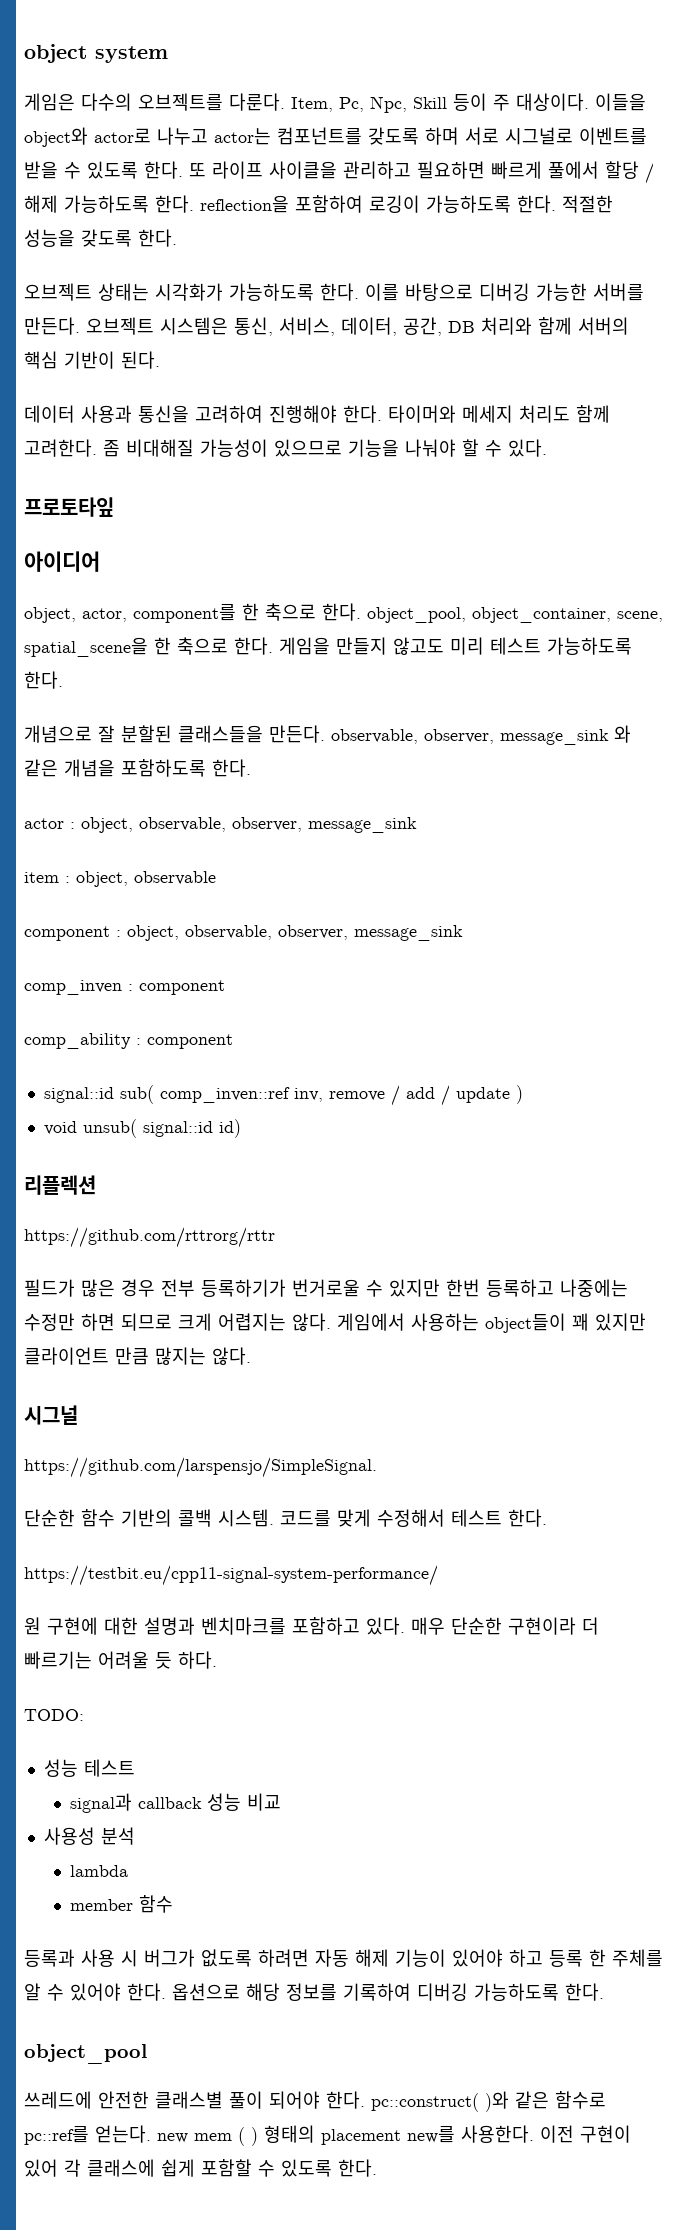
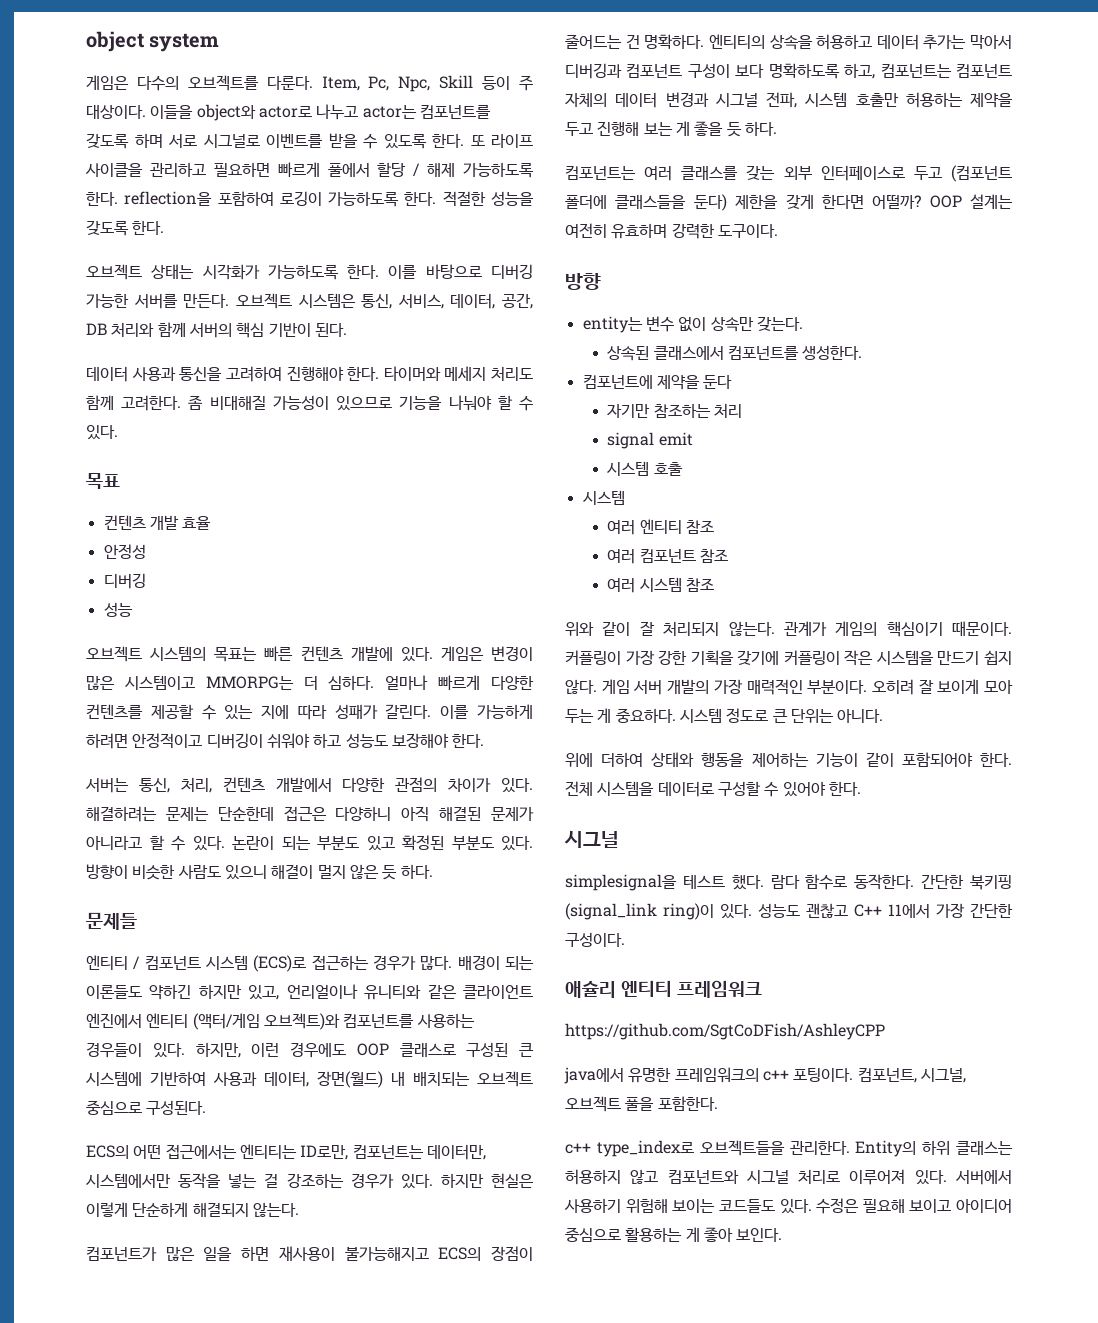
- 프로토타잎
- 아이디어
- object, actor, component를 한 축으로 한다. object_pool, object_container, scene, spatial_scene을 한 축으로 한다. 게임을 만들지 않고도 미리 테스트 가능하도록 한다.
- 개념으로 잘 분할된 클래스들을 만든다. observable, observer, message_sink 와 같은 개념을 포함하도록 한다.
- actor : object, observable, observer, message_sink
- item : object, observable
- component : object, observable, observer, message_sink
- comp_inven : component
- comp_ability : component
- signal::id sub( comp_inven::ref inv, remove / add / update )
- void unsub( signal::id id)
- 리플렉션
- https://github.com/rttrorg/rttr
- 필드가 많은 경우 전부 등록하기가 번거로울 수 있지만 한번 등록하고 나중에는 수정만 하면 되므로 크게 어렵지는 않다. 게임에서 사용하는 object들이 꽤 있지만 클라이언트 만큼 많지는 않다.
+ 목표
+ 컨텐츠 개발 효율
+ 안정성
+ 디버깅
+ 성능
+ 오브젝트 시스템의 목표는 빠른 컨텐츠 개발에 있다. 게임은 변경이 많은 시스템이고 MMORPG는 더 심하다. 얼마나 빠르게 다양한 컨텐츠를 제공할 수 있는 지에 따라 성패가 갈린다. 이를 가능하게 하려면 안정적이고 디버깅이 쉬워야 하고 성능도 보장해야 한다.
+ 서버는 통신, 처리, 컨텐츠 개발에서 다양한 관점의 차이가 있다. 해결하려는 문제는 단순한데 접근은 다양하니 아직 해결된 문제가 아니라고 할 수 있다. 논란이 되는 부분도 있고 확정된 부분도 있다. 방향이 비슷한 사람도 있으니 해결이 멀지 않은 듯 하다.
+ 문제들
+ 엔티티 / 컴포넌트 시스템 (ECS)로 접근하는 경우가 많다. 배경이 되는 이론들도 약하긴 하지만 있고, 언리얼이나 유니티와 같은 클라이언트 엔진에서 엔티티 (액터/게임 오브젝트)와 컴포넌트를 사용하는 경우들이 있다. 하지만, 이런 경우에도 OOP 클래스로 구성된 큰 시스템에 기반하여 사용과 데이터, 장면(월드) 내 배치되는 오브젝트 중심으로 구성된다.
+ ECS의 어떤 접근에서는 엔티티는 ID로만, 컴포넌트는 데이터만, 시스템에서만 동작을 넣는 걸 강조하는 경우가 있다. 하지만 현실은 이렇게 단순하게 해결되지 않는다.
+ 컴포넌트가 많은 일을 하면 재사용이 불가능해지고 ECS의 장점이 줄어드는 건 명확하다. 엔티티의 상속을 허용하고 데이터 추가는 막아서 디버깅과 컴포넌트 구성이 보다 명확하도록 하고, 컴포넌트는 컴포넌트 자체의 데이터 변경과 시그널 전파, 시스템 호출만 허용하는 제약을 두고 진행해 보는 게 좋을 듯 하다.
+ 컴포넌트는 여러 클래스를 갖는 외부 인터페이스로 두고 (컴포넌트 폴더에 클래스들을 둔다) 제한을 갖게 한다면 어떨까? OOP 설계는 여전히 유효하며 강력한 도구이다.
+ 방향
+ entity는 변수 없이 상속만 갖는다.
+ 상속된 클래스에서 컴포넌트를 생성한다.
+ 컴포넌트에 제약을 둔다
+ 자기만 참조하는 처리
+ signal emit
+ 시스템 호출
+ 시스템
+ 여러 엔티티 참조
+ 여러 컴포넌트 참조
+ 여러 시스템 참조
+ 위와 같이 잘 처리되지 않는다. 관계가 게임의 핵심이기 때문이다. 커플링이 가장 강한 기획을 갖기에 커플링이 작은 시스템을 만드기 쉽지 않다. 게임 서버 개발의 가장 매력적인 부분이다. 오히려 잘 보이게 모아 두는 게 중요하다. 시스템 정도로 큰 단위는 아니다.
+ 위에 더하여 상태와 행동을 제어하는 기능이 같이 포함되어야 한다. 전체 시스템을 데이터로 구성할 수 있어야 한다.
  시그널
- https://github.com/larspensjo/SimpleSignal.
- 단순한 함수 기반의 콜백 시스템. 코드를 맞게 수정해서 테스트 한다.
- https://testbit.eu/cpp11-signal-system-performance/
- 원 구현에 대한 설명과 벤치마크를 포함하고 있다. 매우 단순한 구현이라 더 빠르기는 어려울 듯 하다.
- TODO:
- 성능 테스트
- signal과 callback 성능 비교
- 사용성 분석
- lambda
- member 함수
- 등록과 사용 시 버그가 없도록 하려면 자동 해제 기능이 있어야 하고 등록 한 주체를 알 수 있어야 한다. 옵션으로 해당 정보를 기록하여 디버깅 가능하도록 한다.
- object_pool
- 쓰레드에 안전한 클래스별 풀이 되어야 한다. pc::construct( )와 같은 함수로 pc::ref를 얻는다. new mem ( ) 형태의 placement new를 사용한다. 이전 구현이 있어 각 클래스에 쉽게 포함할 수 있도록 한다.
+ simplesignal을 테스트 했다. 람다 함수로 동작한다. 간단한 북키핑 (signal_link ring)이 있다. 성능도 괜찮고 C++ 11에서 가장 간단한 구성이다.
+ 애슐리 엔티티 프레임워크
+ https://github.com/SgtCoDFish/AshleyCPP
+ java에서 유명한 프레임워크의 c++ 포팅이다. 컴포넌트, 시그널, 오브젝트 풀을 포함한다.
+ c++ type_index로 오브젝트들을 관리한다. Entity의 하위 클래스는 허용하지 않고 컴포넌트와 시그널 처리로 이루어져 있다. 서버에서 사용하기 위험해 보이는 코드들도 있다. 수정은 필요해 보이고 아이디어 중심으로 활용하는 게 좋아 보인다.

